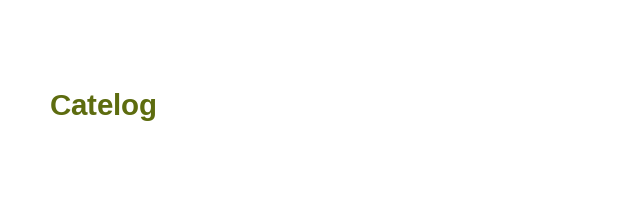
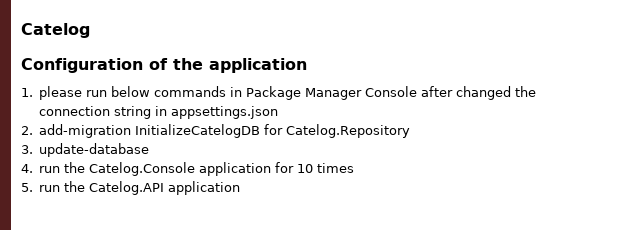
+ Configuration of the application
+ 1. please run below commands in Package Manager Console after changed the connection string in appsettings.json
+ 2. add-migration InitializeCatelogDB for Catelog.Repository
+ 3. update-database
+ 4. run the Catelog.Console application for 10 times
+ 5. run the Catelog.API application

